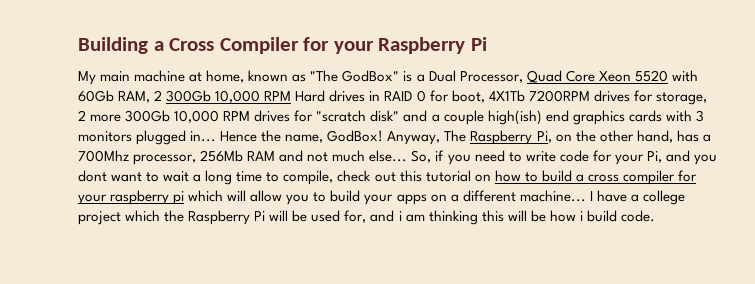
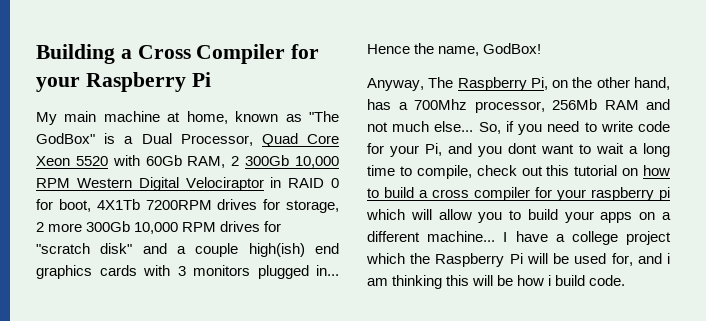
- My main machine at home, known as "The GodBox" is a Dual Processor, Quad Core Xeon 5520 with 60Gb RAM, 2 300Gb 10,000 RPM Hard drives in RAID 0 for boot, 4X1Tb 7200RPM drives for storage, 2 more 300Gb 10,000 RPM drives for "scratch disk" and a couple high(ish) end graphics cards with 3 monitors plugged in...
+ My main machine at home, known as "The GodBox" is a Dual Processor, Quad Core Xeon 5520 with 60Gb RAM, 2 300Gb 10,000 RPM Western Digital Velociraptor in RAID 0 for boot, 4X1Tb 7200RPM drives for storage, 2 more 300Gb 10,000 RPM drives for "scratch disk" and a couple high(ish) end graphics cards with 3 monitors plugged in...
- Hence the name, GodBox! Anyway, The Raspberry Pi, on the other hand, has a 700Mhz processor, 256Mb RAM and not much else...
+ Hence the name, GodBox!
+ Anyway, The Raspberry Pi, on the other hand, has a 700Mhz processor, 256Mb RAM and not much else...

